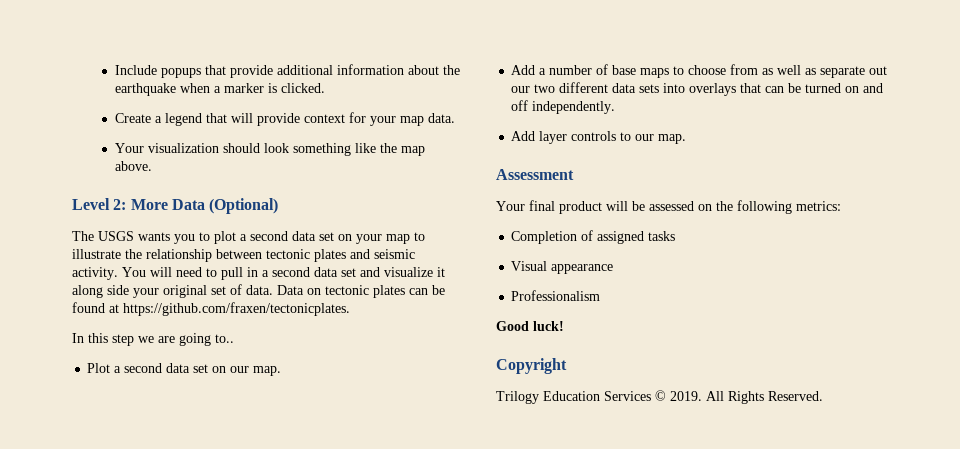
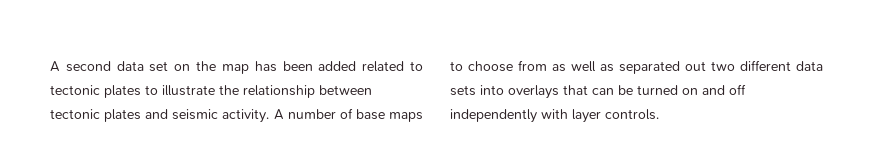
- Include popups that provide additional information about the earthquake when a marker is clicked.
- Create a legend that will provide context for your map data.
- Your visualization should look something like the map above.
- Level 2: More Data (Optional)
- The USGS wants you to plot a second data set on your map to illustrate the relationship between tectonic plates and seismic activity.
+ A second data set on the map has been added related to tectonic plates to illustrate the relationship between tectonic plates and seismic activity.
- You will need to pull in a second data set and visualize it along side your original set of data. Data on tectonic plates can be found at https://github.com/fraxen/tectonicplates.
- In this step we are going to..
- Plot a second data set on our map.
- Add a number of base maps to choose from as well as separate out our two different data sets into overlays that can be turned on and off independently.
- Add layer controls to our map.
- Assessment
- Your final product will be assessed on the following metrics:
- Completion of assigned tasks
- Visual appearance
- Professionalism
- Good luck!
- Copyright
- Trilogy Education Services © 2019. All Rights Reserved.
+ A number of base maps to choose from as well as separated out two different data sets into overlays that can be turned on and off independently with layer controls.

